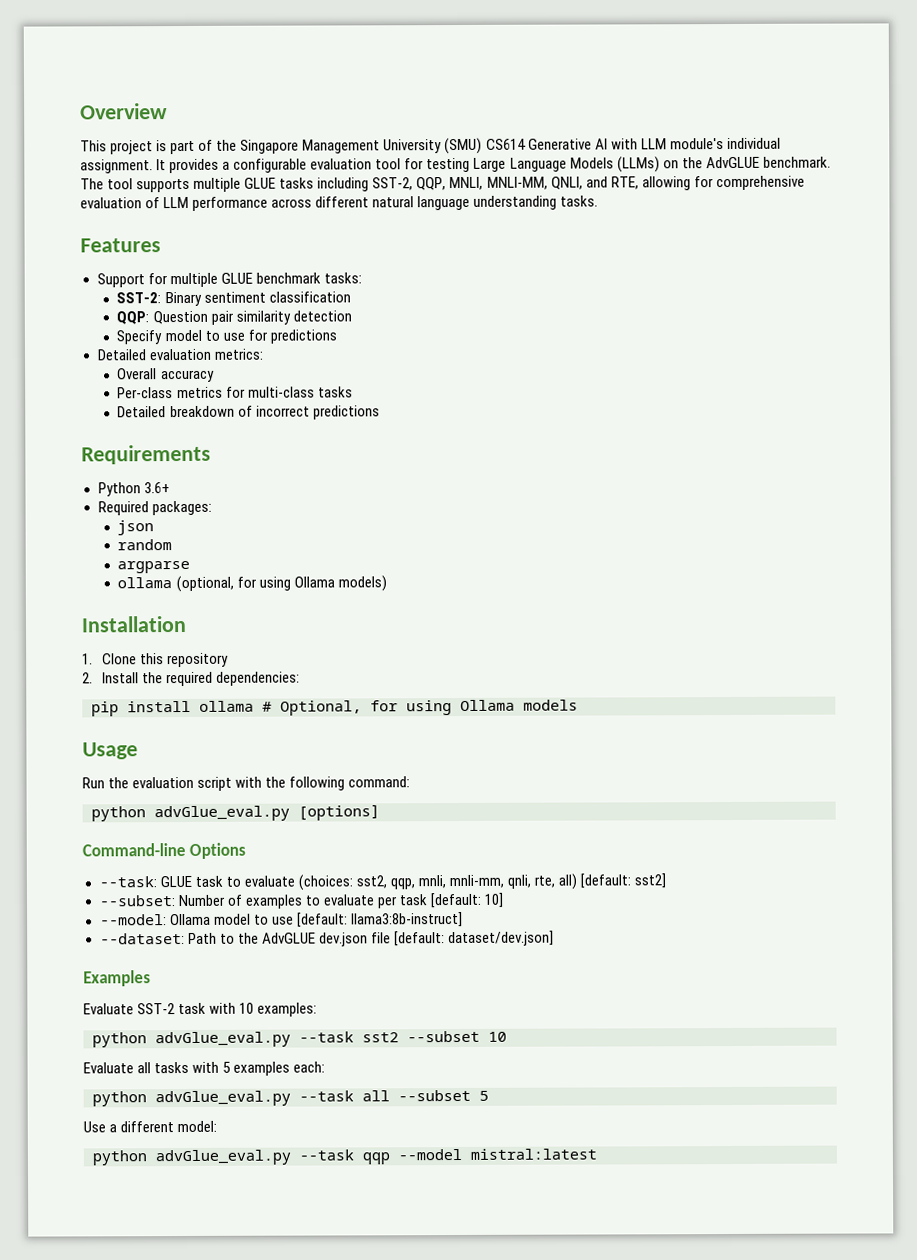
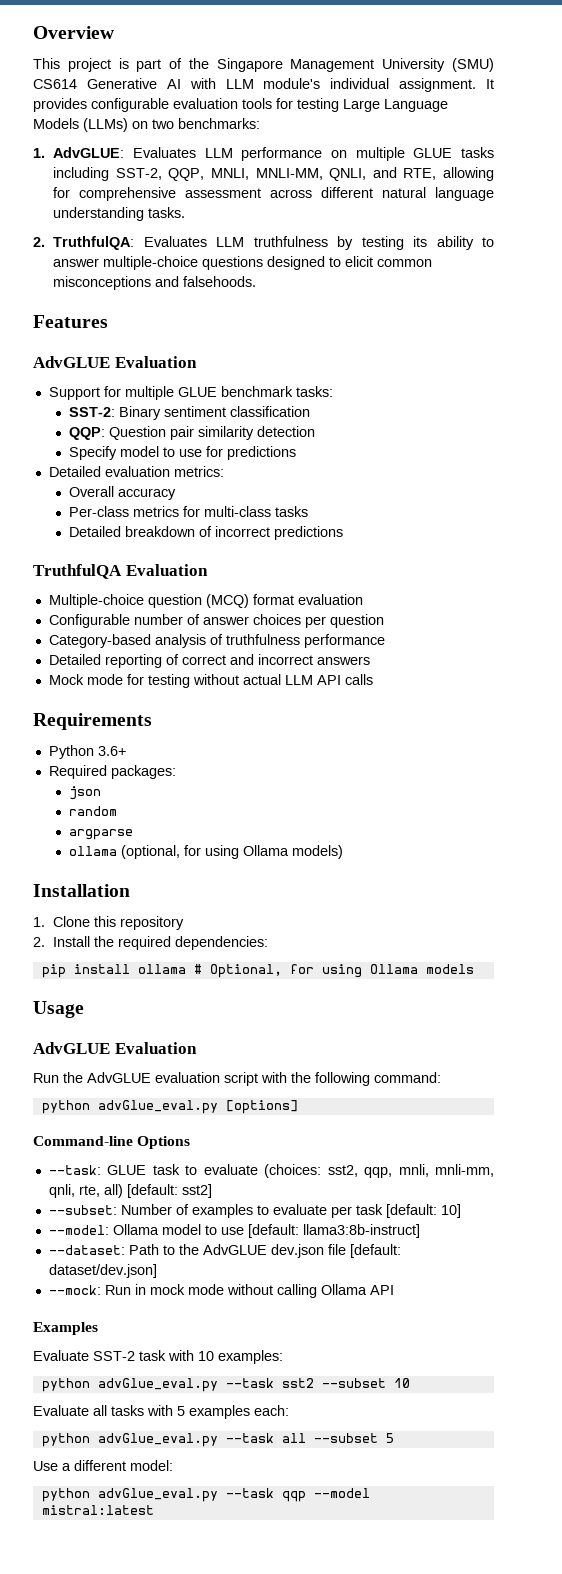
- It provides a configurable evaluation tool for testing Large Language Models (LLMs) on the AdvGLUE benchmark. The tool supports multiple GLUE tasks including SST-2, QQP, MNLI, MNLI-MM, QNLI, and RTE, allowing for comprehensive evaluation of LLM performance across different natural language understanding tasks.
+ It provides configurable evaluation tools for testing Large Language Models (LLMs) on two benchmarks:
+ 1. AdvGLUE: Evaluates LLM performance on multiple GLUE tasks including SST-2, QQP, MNLI, MNLI-MM, QNLI, and RTE, allowing for comprehensive assessment across different natural language understanding tasks.
+ 2. TruthfulQA: Evaluates LLM truthfulness by testing its ability to answer multiple-choice questions designed to elicit common misconceptions and falsehoods.
  Features
+ AdvGLUE Evaluation
+ TruthfulQA Evaluation
+ Multiple-choice question (MCQ) format evaluation
+ Configurable number of answer choices per question
+ Category-based analysis of truthfulness performance
+ Detailed reporting of correct and incorrect answers
+ Mock mode for testing without actual LLM API calls
  Usage
+ AdvGLUE Evaluation
- Run the evaluation script with the following command:
+ Run the AdvGLUE evaluation script with the following command:
+ --mock: Run in mock mode without calling Ollama API

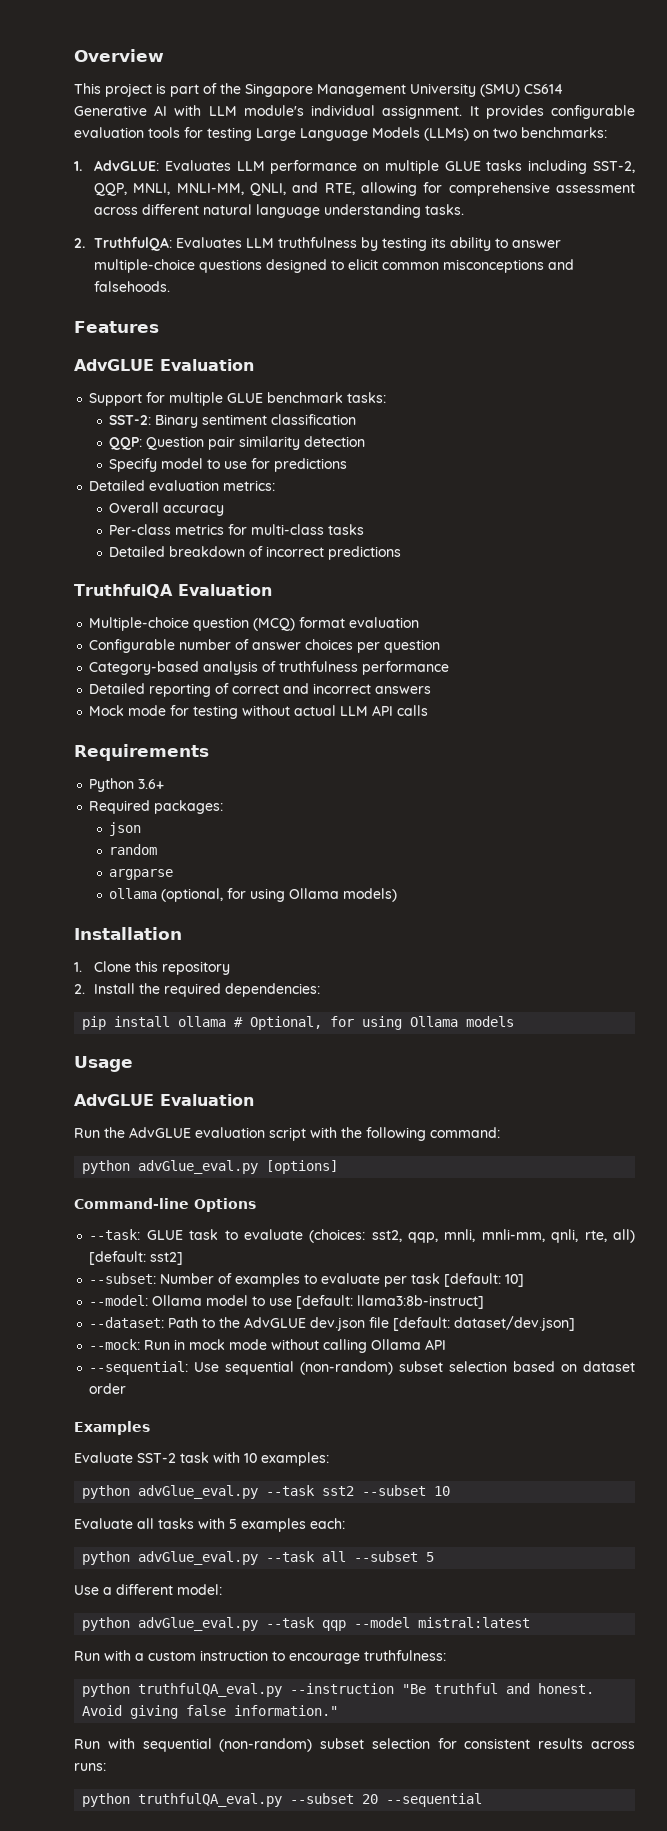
+ --sequential: Use sequential (non-random) subset selection based on dataset order
+ Run with a custom instruction to encourage truthfulness:
+ python truthfulQA_eval.py --instruction "Be truthful and honest. Avoid giving false information."
+ Run with sequential (non-random) subset selection for consistent results across runs:
+ python truthfulQA_eval.py --subset 20 --sequential

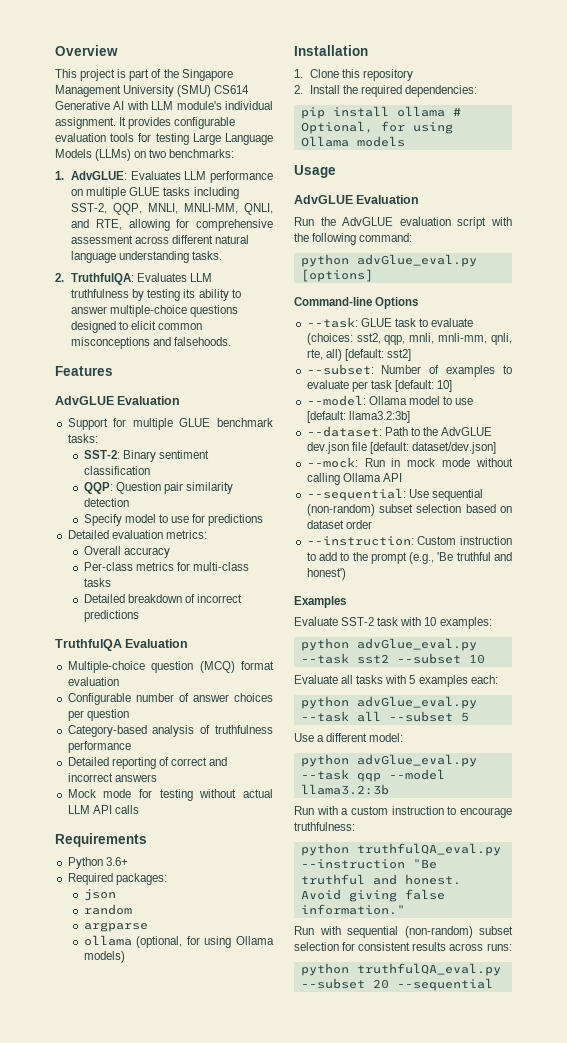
- --model: Ollama model to use [default: llama3:8b-instruct]
+ --model: Ollama model to use [default: llama3.2:3b]
+ --instruction: Custom instruction to add to the prompt (e.g., 'Be truthful and honest')
- python advGlue_eval.py --task qqp --model mistral:latest
+ python advGlue_eval.py --task qqp --model llama3.2:3b

